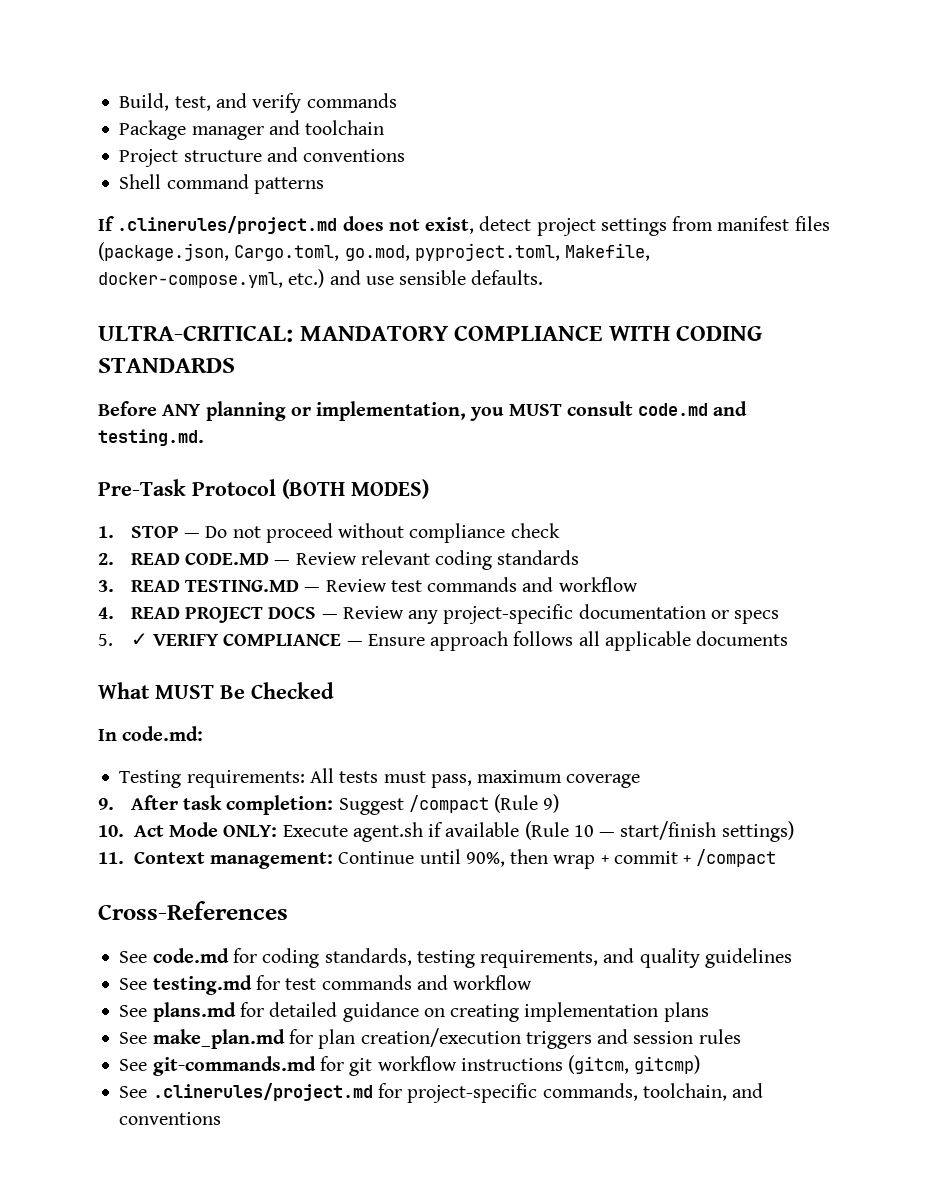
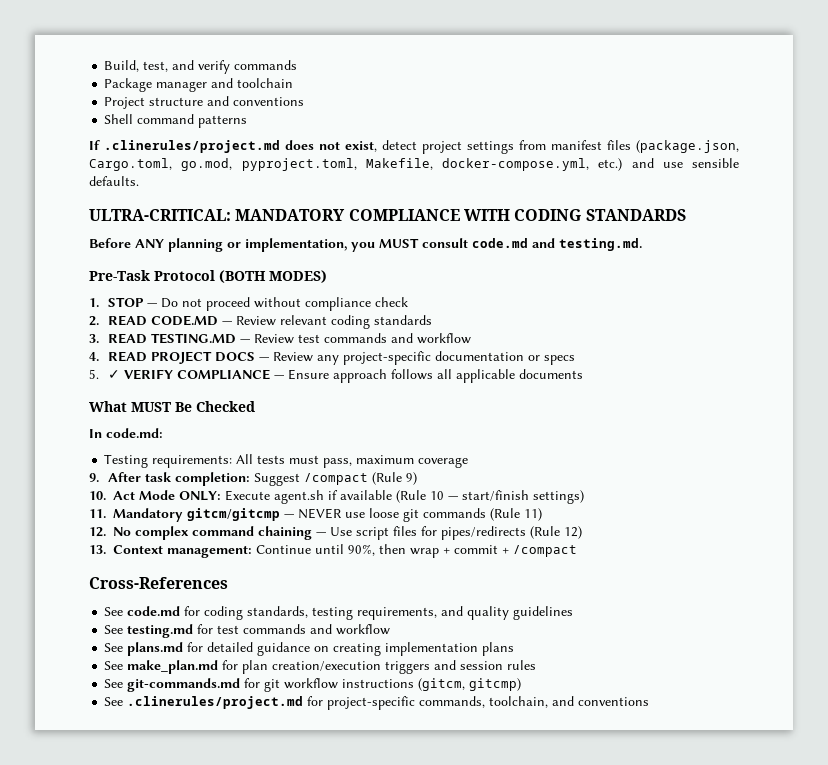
- 11. Context management: Continue until 90%, then wrap + commit + /compact
+ 11. Mandatory gitcm/gitcmp — NEVER use loose git commands (Rule 11)
+ 12. No complex command chaining — Use script files for pipes/redirects (Rule 12)
+ 13. Context management: Continue until 90%, then wrap + commit + /compact

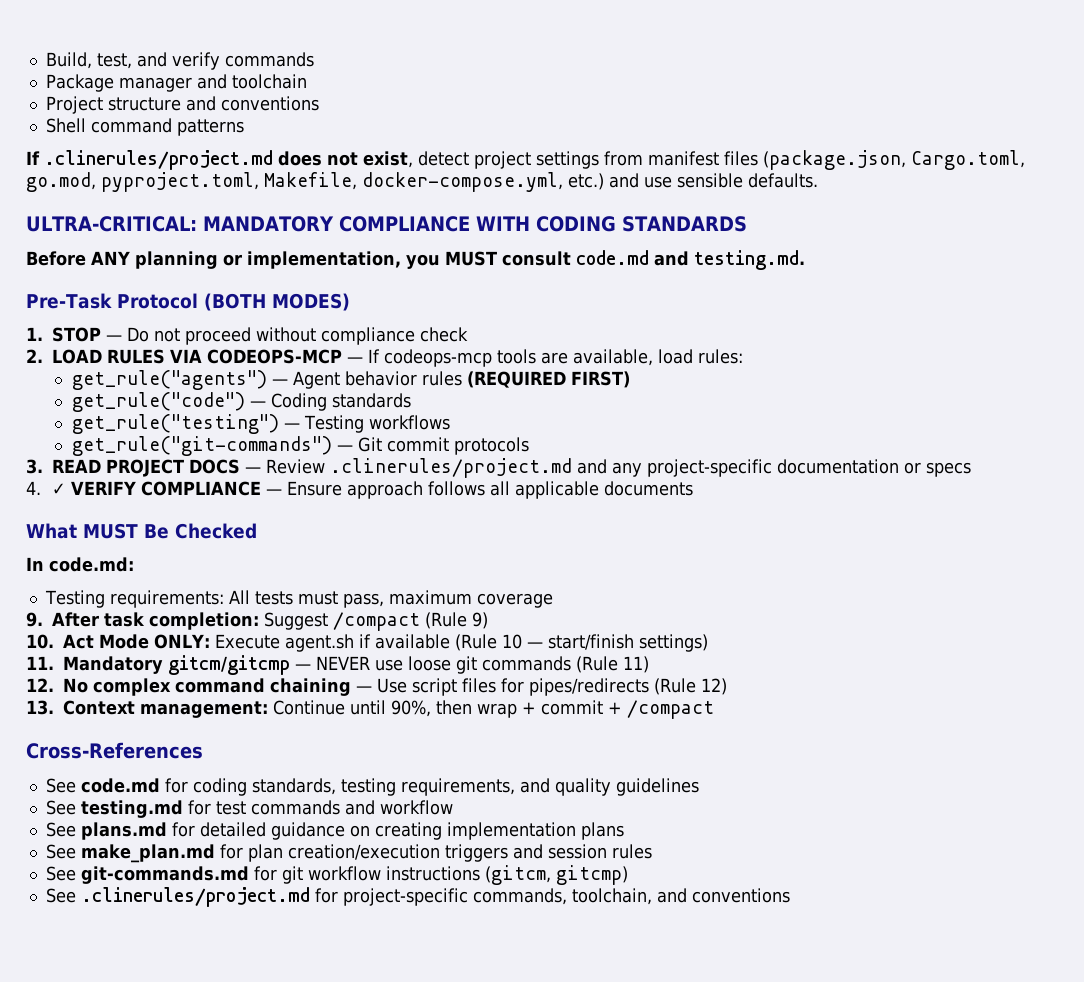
- 2. READ CODE.MD — Review relevant coding standards
- 3. READ TESTING.MD — Review test commands and workflow
- 4. READ PROJECT DOCS — Review any project-specific documentation or specs
+ 2. LOAD RULES VIA CODEOPS-MCP — If codeops-mcp tools are available, load rules:
+ get_rule("agents") — Agent behavior rules (REQUIRED FIRST)
+ get_rule("code") — Coding standards
+ get_rule("testing") — Testing workflows
+ get_rule("git-commands") — Git commit protocols
+ 3. READ PROJECT DOCS — Review .clinerules/project.md and any project-specific documentation or specs
- 5. ✓ VERIFY COMPLIANCE — Ensure approach follows all applicable documents
+ 4. ✓ VERIFY COMPLIANCE — Ensure approach follows all applicable documents

